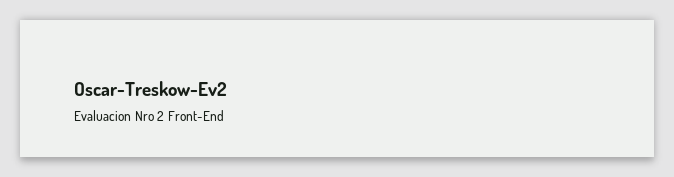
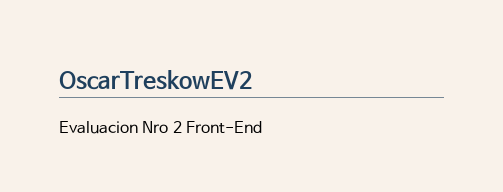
- Oscar-Treskow-Ev2
+ OscarTreskowEV2

